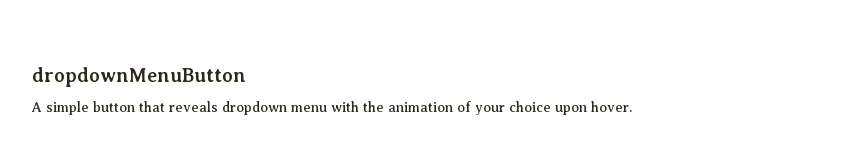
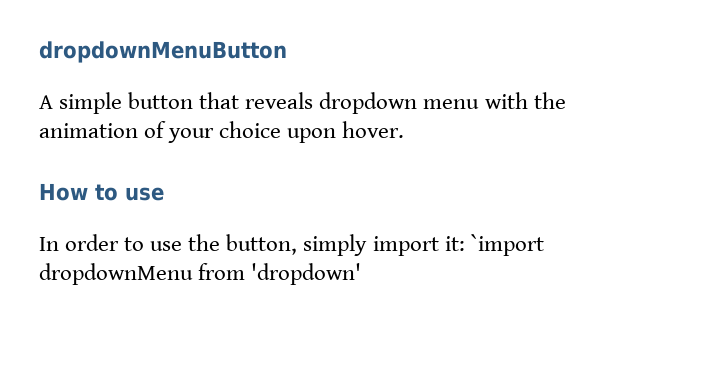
+ How to use
+ In order to use the button, simply import it: `import dropdownMenu from 'dropdown'

